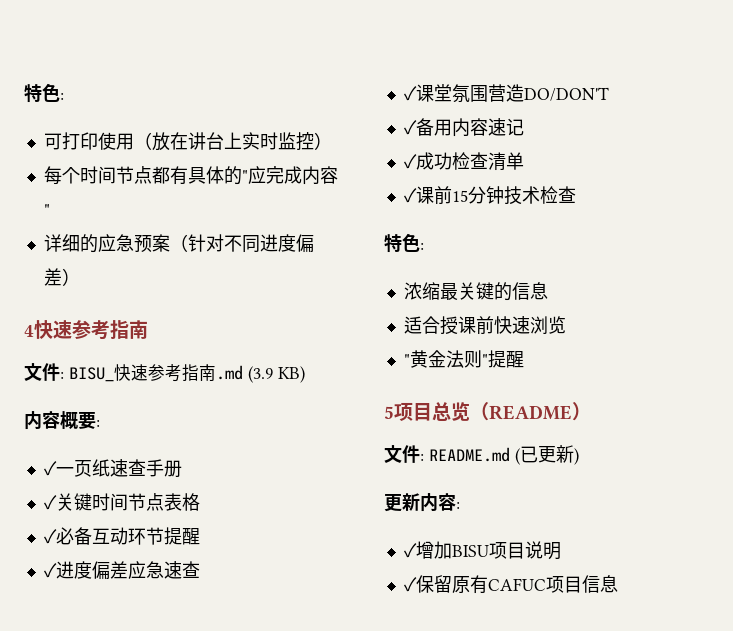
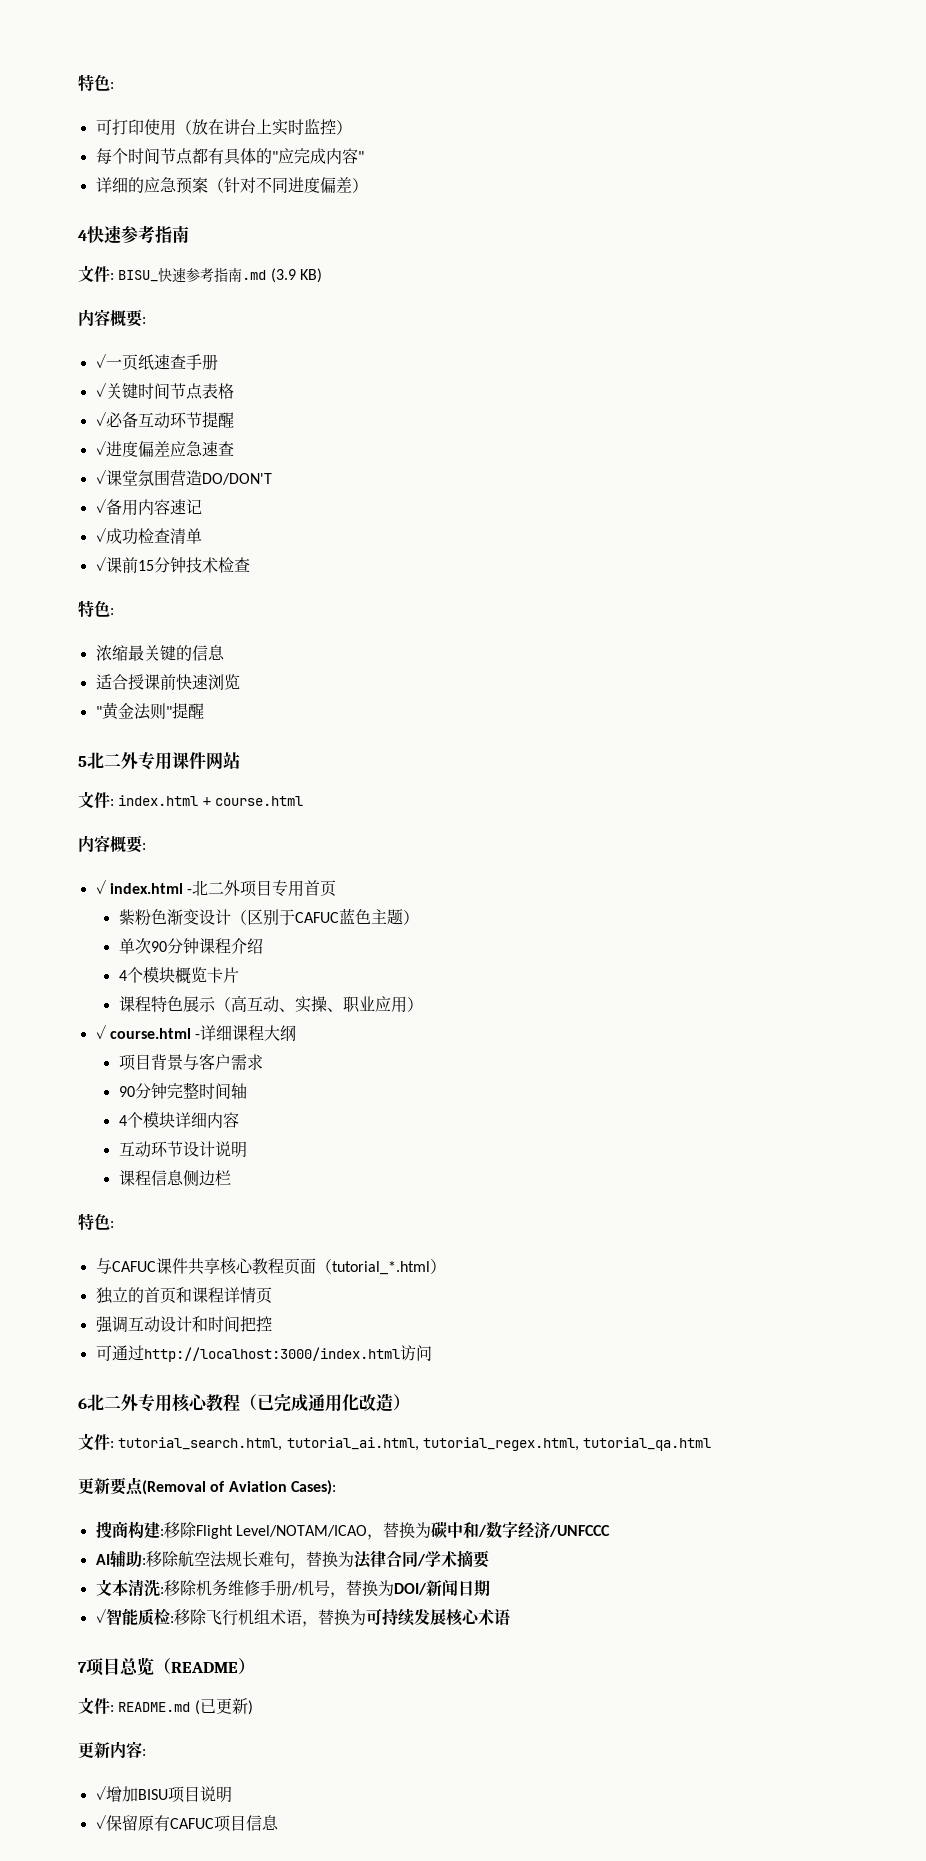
- 5项目总览（README）
+ 5北二外专用课件网站
+ 文件: index.html + course.html
+ 内容概要:
+ ✓ index.html -北二外项目专用首页
+ 紫粉色渐变设计（区别于CAFUC蓝色主题）
+ 单次90分钟课程介绍
+ 4个模块概览卡片
+ 课程特色展示（高互动、实操、职业应用）
+ ✓ course.html -详细课程大纲
+ 项目背景与客户需求
+ 90分钟完整时间轴
+ 4个模块详细内容
+ 互动环节设计说明
+ 课程信息侧边栏
+ 特色:
+ 与CAFUC课件共享核心教程页面（tutorial_*.html）
+ 独立的首页和课程详情页
+ 强调互动设计和时间把控
+ 可通过http://localhost:3000/index.html访问
+ 6北二外专用核心教程（已完成通用化改造）
+ 文件: tutorial_search.html, tutorial_ai.html, tutorial_regex.html, tutorial_qa.html
+ 更新要点(Removal of Aviation Cases):
+ 搜商构建:移除Flight Level/NOTAM/ICAO，替换为碳中和/数字经济/UNFCCC
+ AI辅助:移除航空法规长难句，替换为法律合同/学术摘要
+ 文本清洗:移除机务维修手册/机号，替换为DOI/新闻日期
+ ✓智能质检:移除飞行机组术语，替换为可持续发展核心术语
+ 7项目总览（README）

